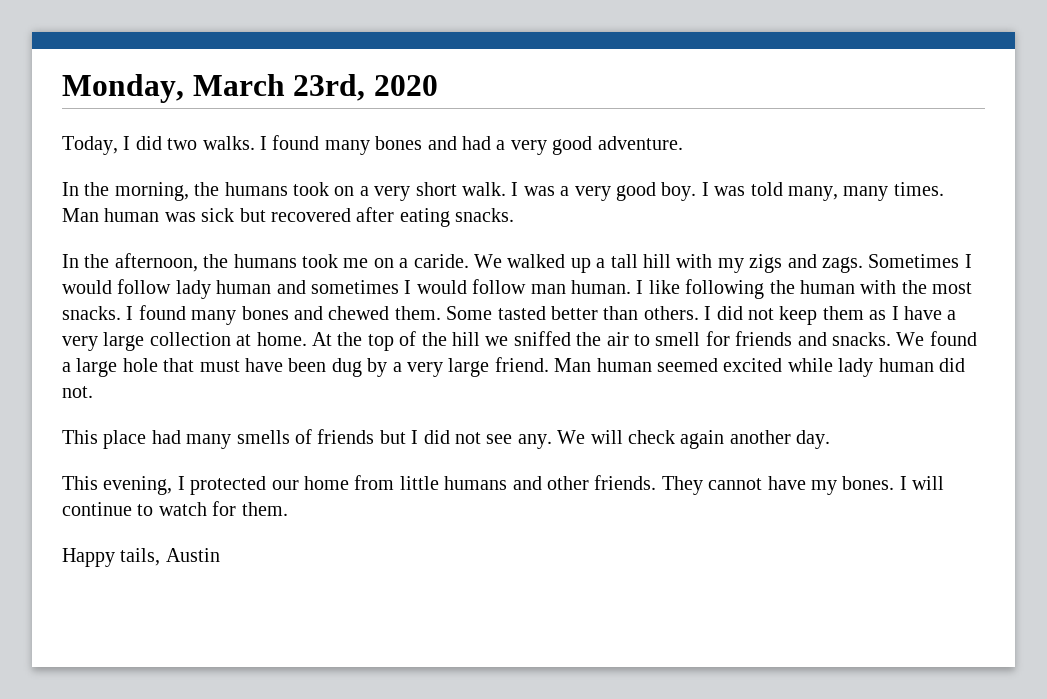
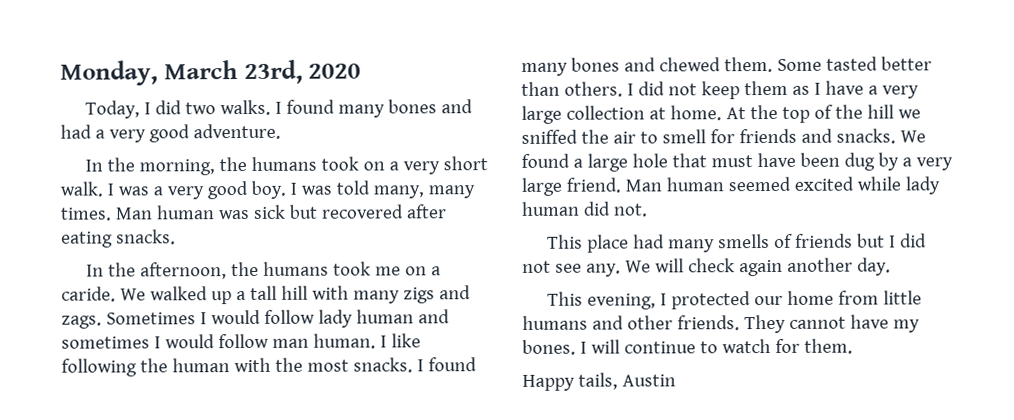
- We walked up a tall hill with my zigs and zags.
+ We walked up a tall hill with many zigs and zags.

